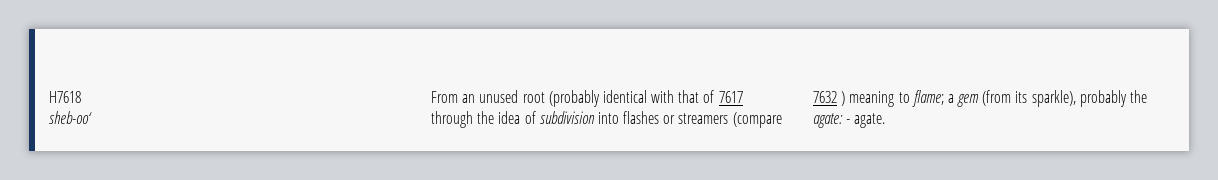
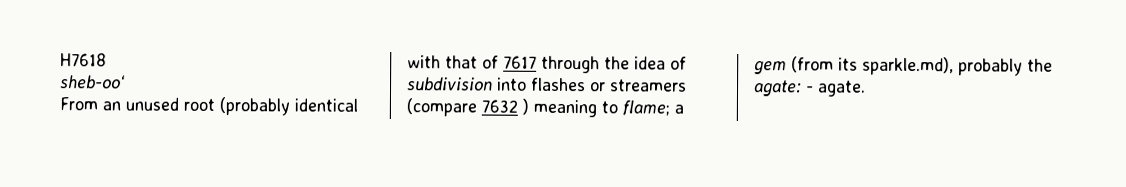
- From an unused root (probably identical with that of 7617 through the idea of subdivision into flashes or streamers (compare 7632 ) meaning to flame; a gem (from its sparkle), probably the agate: - agate.
+ From an unused root (probably identical with that of 7617 through the idea of subdivision into flashes or streamers (compare 7632 ) meaning to flame; a gem (from its sparkle.md), probably the agate: - agate.

